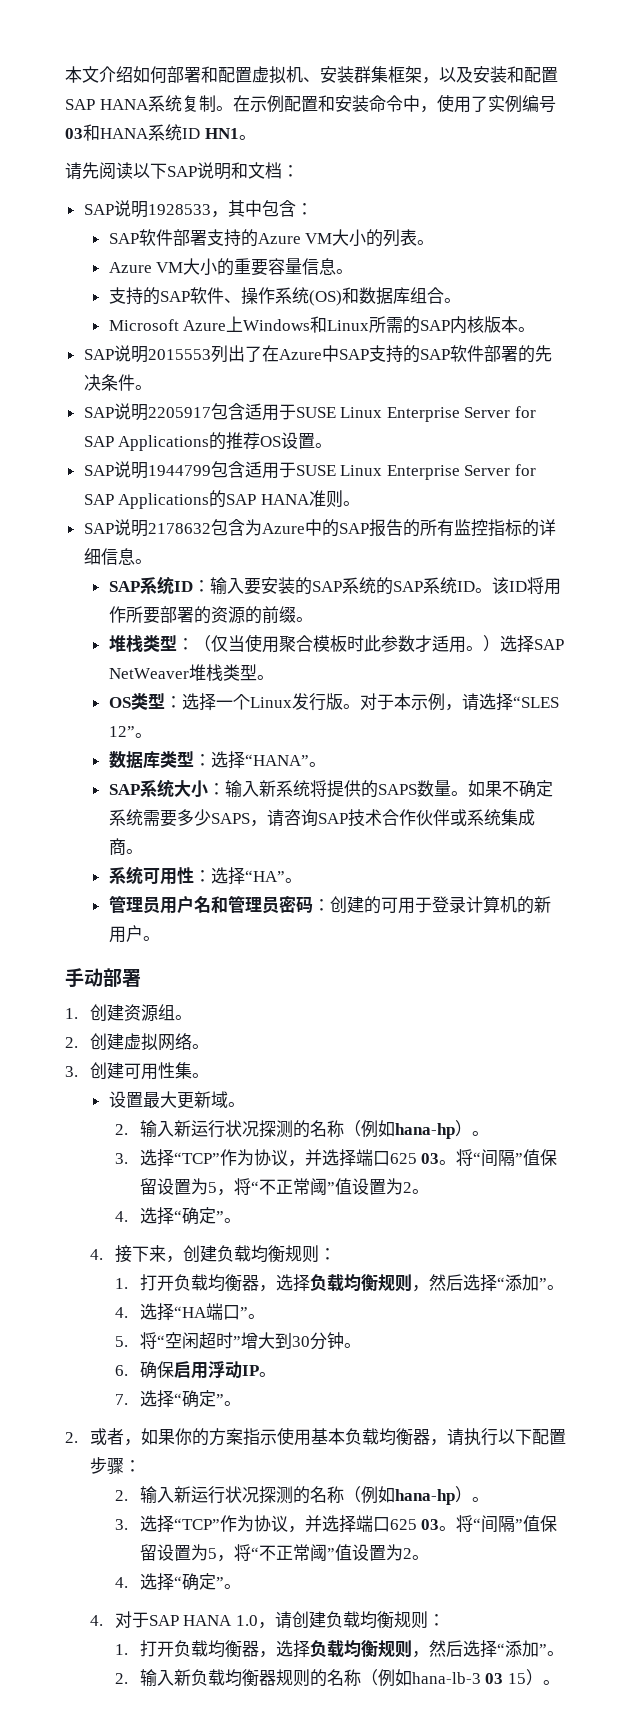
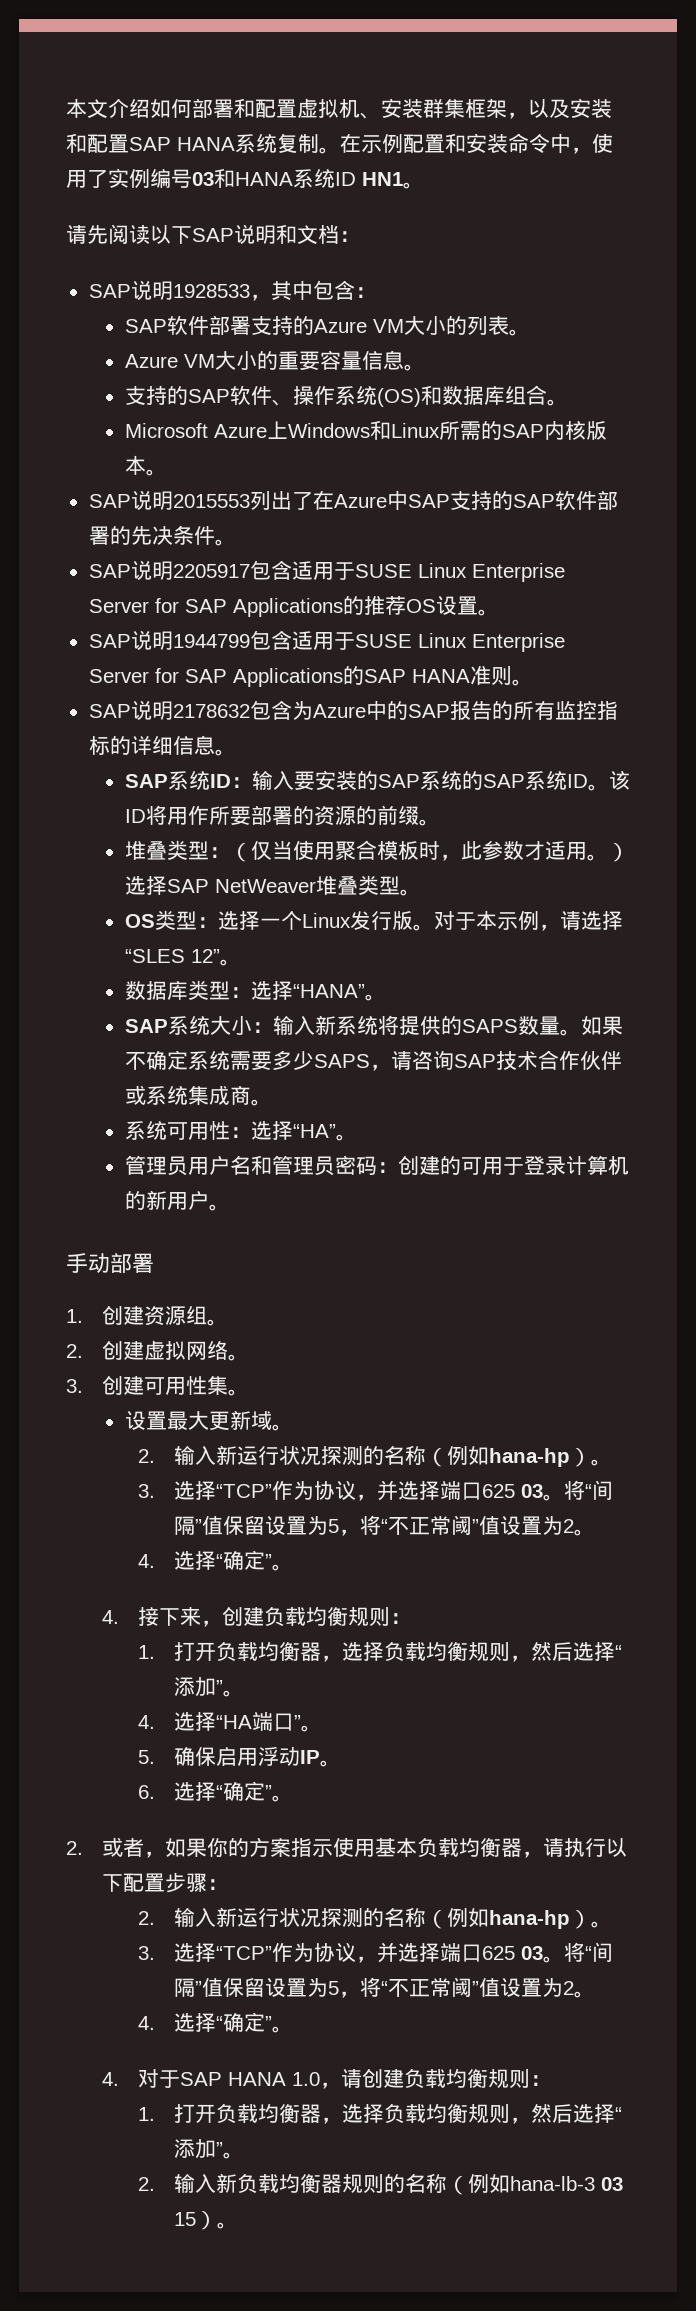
- 堆栈类型：（仅当使用聚合模板时此参数才适用。）选择SAP NetWeaver堆栈类型。
+ 堆叠类型：（仅当使用聚合模板时，此参数才适用。）选择SAP NetWeaver堆叠类型。
- 5.将“空闲超时”增大到30分钟。
- 6.确保启用浮动IP。
+ 5.确保启用浮动IP。
- 7.选择“确定”。
+ 6.选择“确定”。

